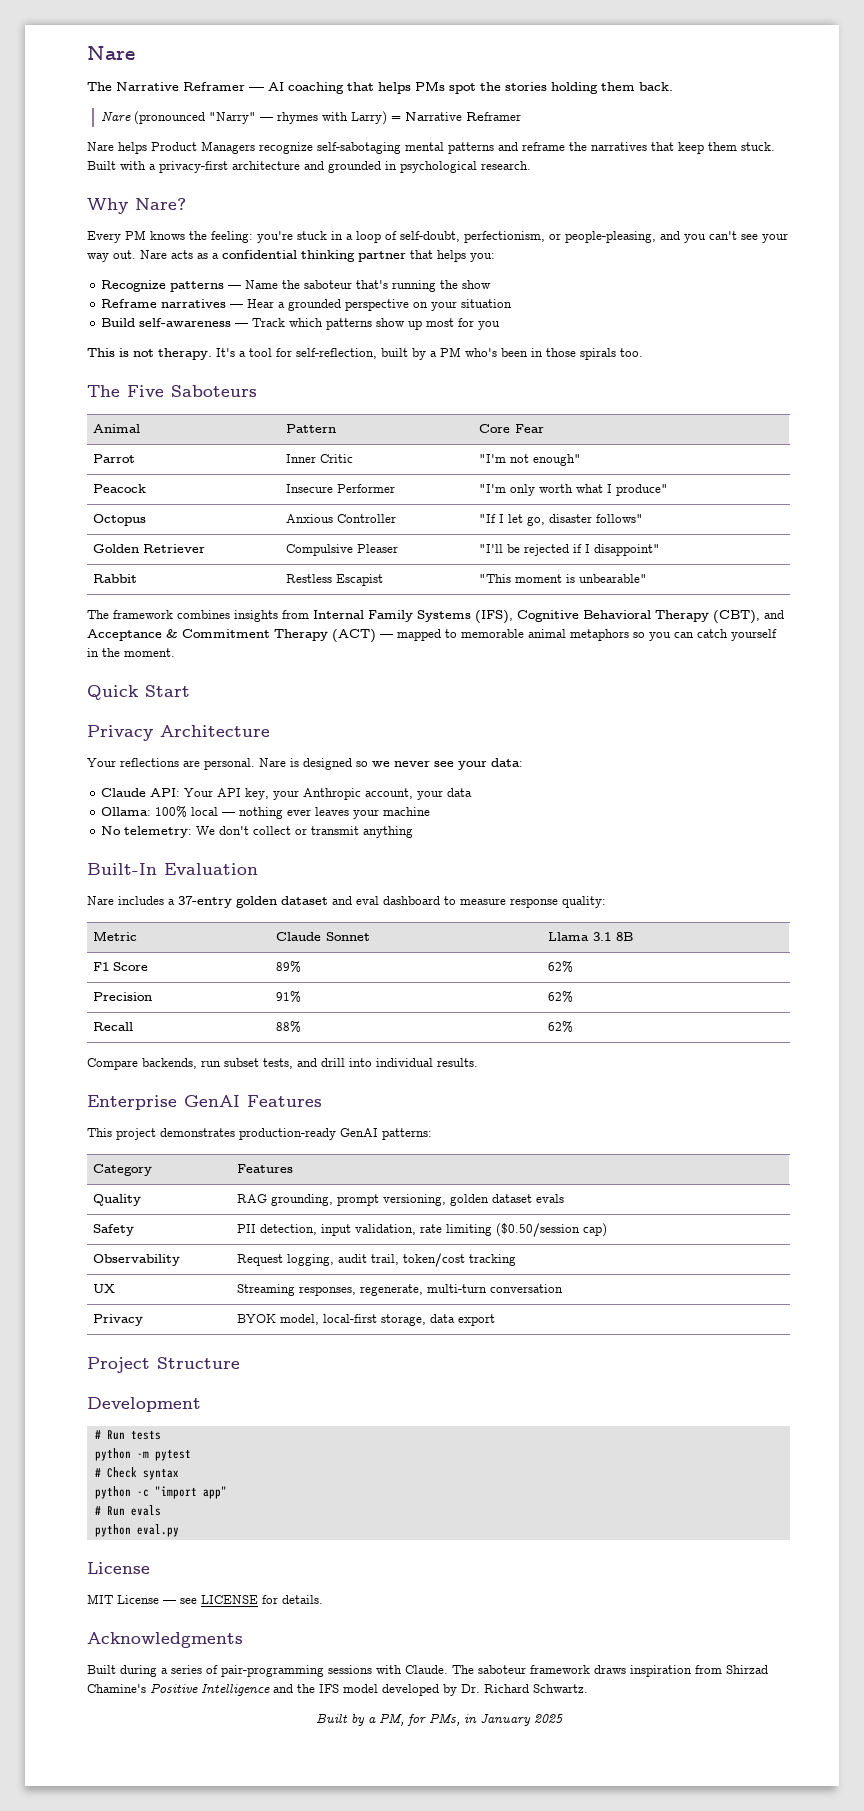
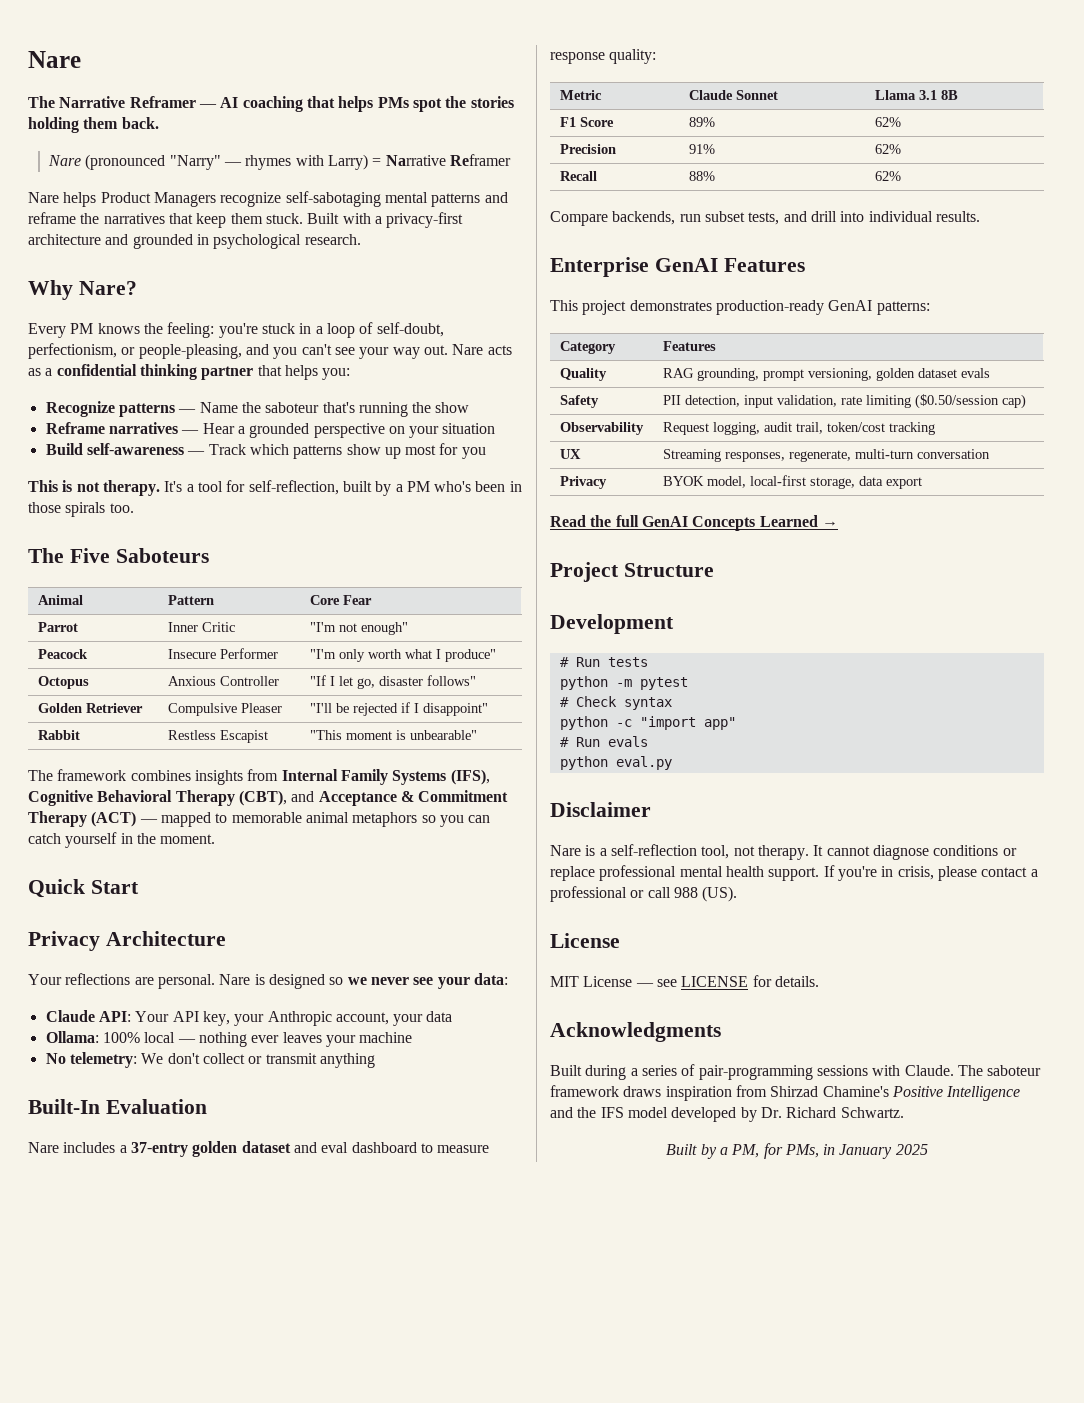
+ Read the full GenAI Concepts Learned →
+ Disclaimer
+ Nare is a self-reflection tool, not therapy. It cannot diagnose conditions or replace professional mental health support. If you're in crisis, please contact a professional or call 988 (US).

